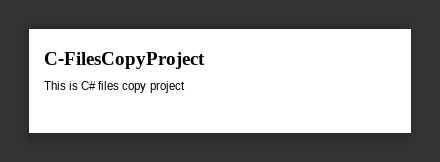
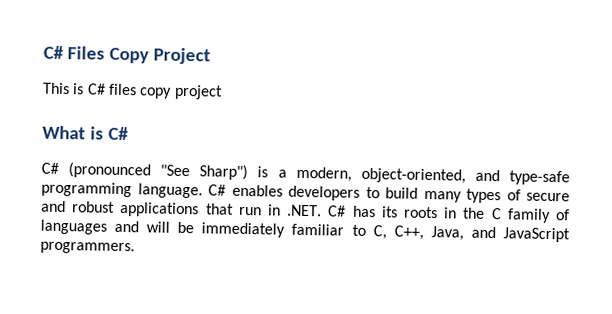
- C-FilesCopyProject
+ C# Files Copy Project
+ What is C#
+ C# (pronounced "See Sharp") is a modern, object-oriented, and type-safe programming language. C# enables developers to build many types of secure and robust applications that run in .NET. C# has its roots in the C family of languages and will be immediately familiar to C, C++, Java, and JavaScript programmers.

